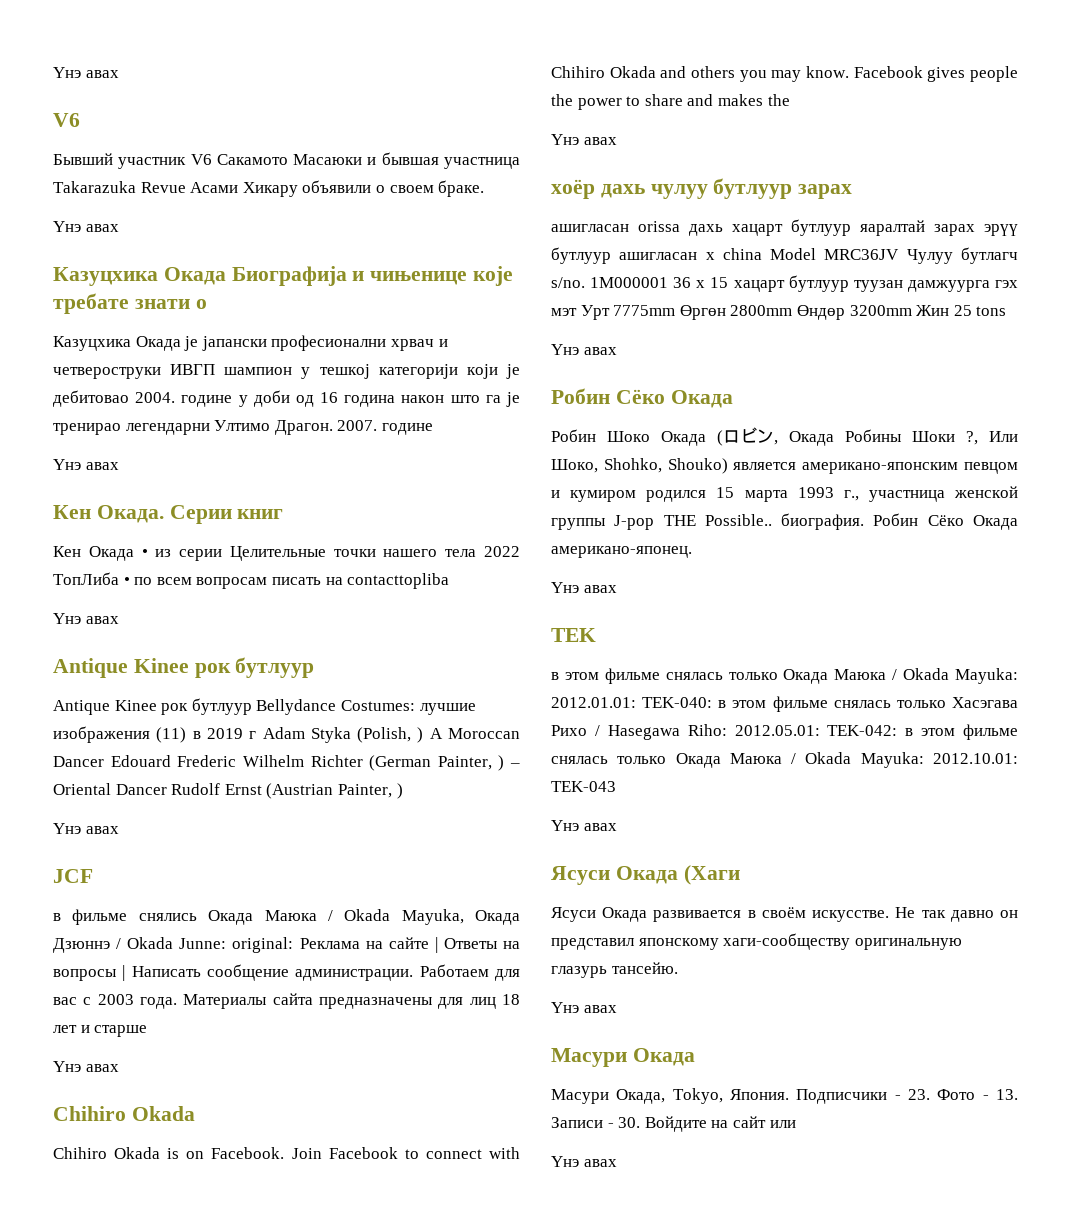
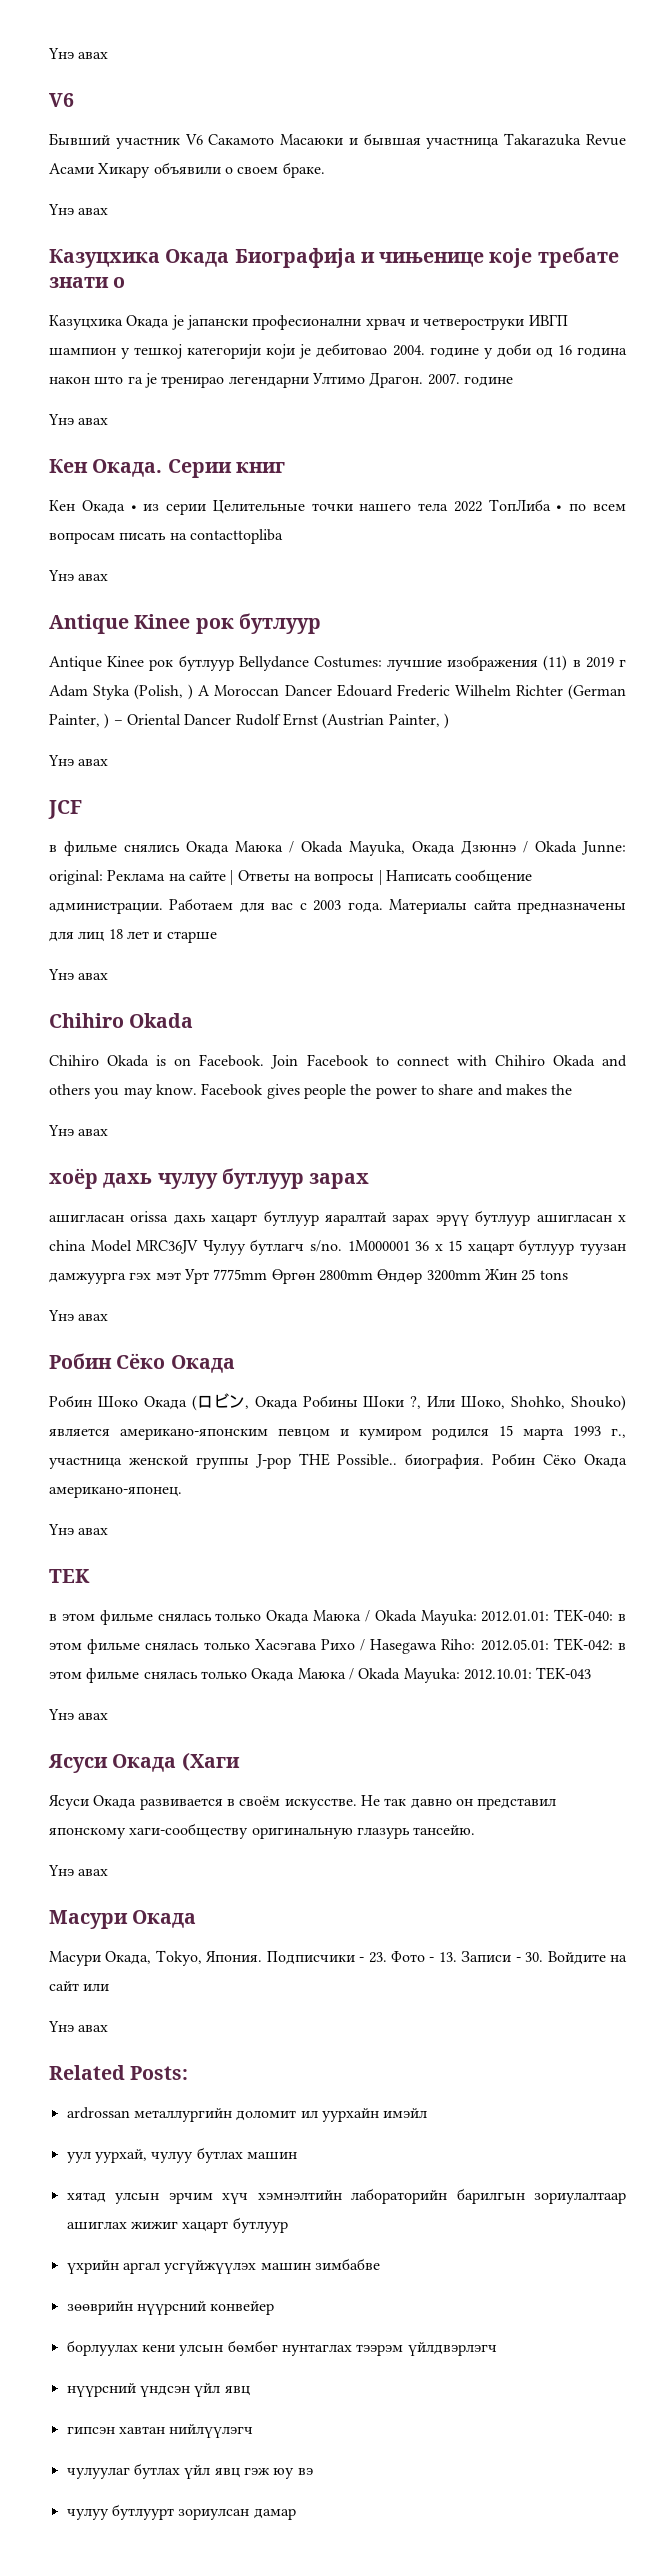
+ Related Posts:
+ ardrossan металлургийн доломит ил уурхайн имэйл
+ уул уурхай, чулуу бутлах машин
+ хятад улсын эрчим хүч хэмнэлтийн лабораторийн барилгын зориулалтаар ашиглах жижиг хацарт бутлуур
+ үхрийн аргал усгүйжүүлэх машин зимбабве
+ зөөврийн нүүрсний конвейер
+ борлуулах кени улсын бөмбөг нунтаглах тээрэм үйлдвэрлэгч
+ нүүрсний үндсэн үйл явц
+ гипсэн хавтан нийлүүлэгч
+ чулуулаг бутлах үйл явц гэж юу вэ
+ чулуу бутлуурт зориулсан дамар

